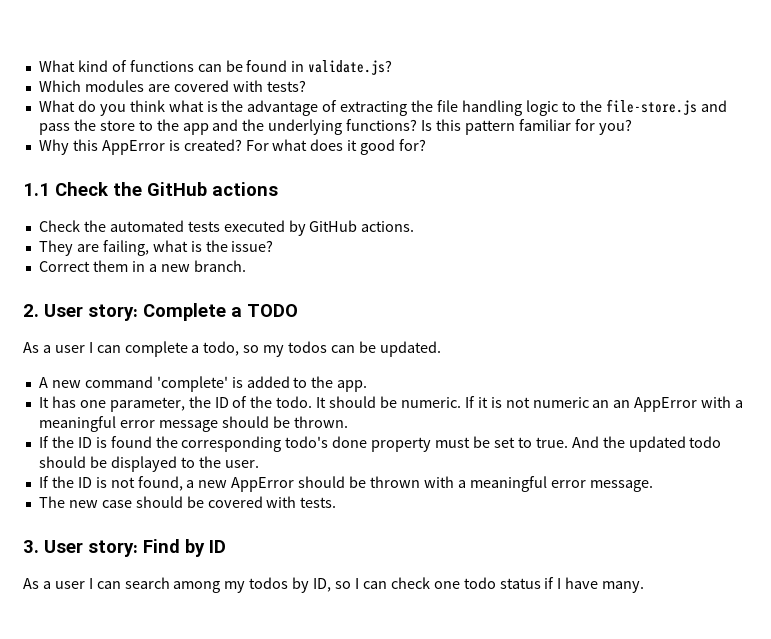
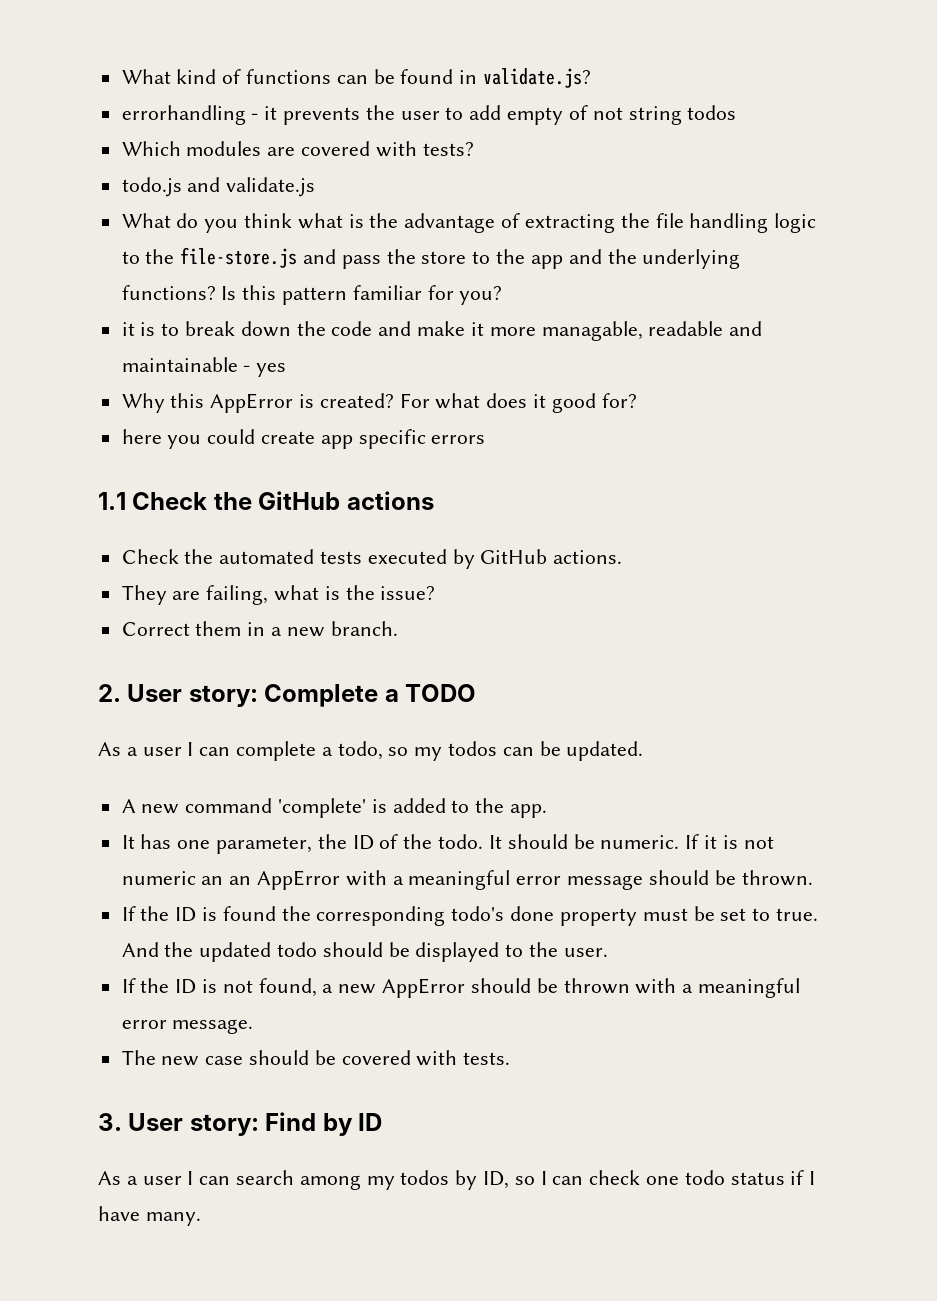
+ errorhandling - it prevents the user to add empty of not string todos
+ todo.js and validate.js
+ it is to break down the code and make it more managable, readable and maintainable - yes
+ here you could create app specific errors

